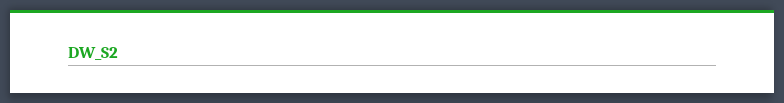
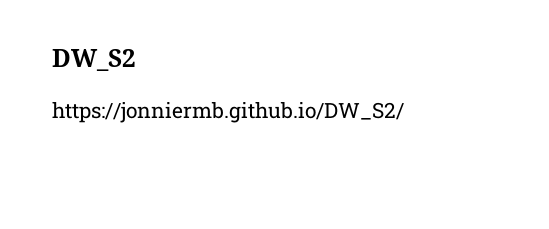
+ https://jonniermb.github.io/DW_S2/

